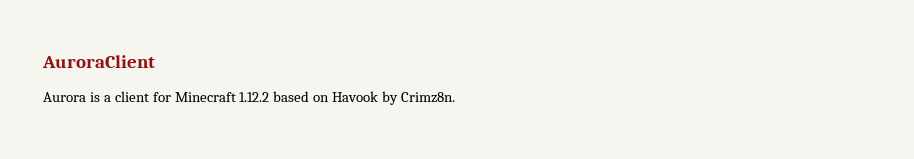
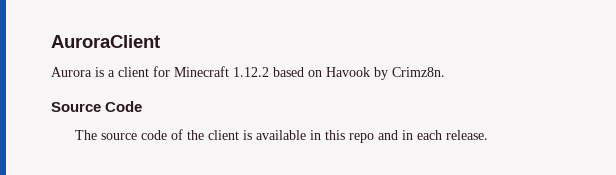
+ Source Code
+ The source code of the client is available in this repo and in each release.

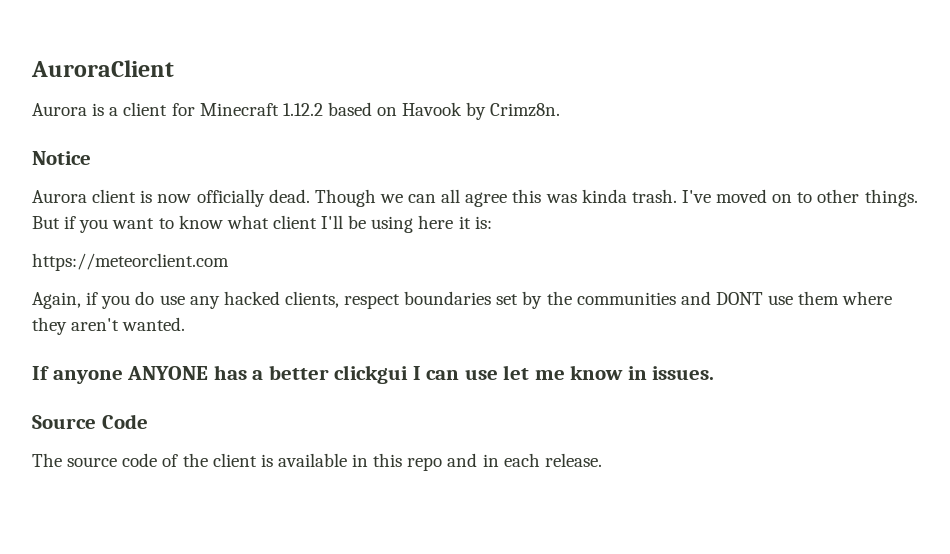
+ Notice
+ Aurora client is now officially dead. Though we can all agree this was kinda trash. I've moved on to other things. But if you want to know what client I'll be using here it is:
+ https://meteorclient.com
+ Again, if you do use any hacked clients, respect boundaries set by the communities and DONT use them where they aren't wanted.
+ If anyone ANYONE has a better clickgui I can use let me know in issues.

